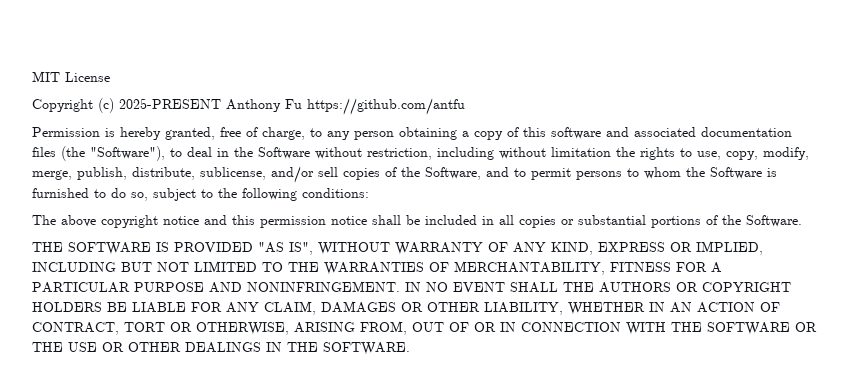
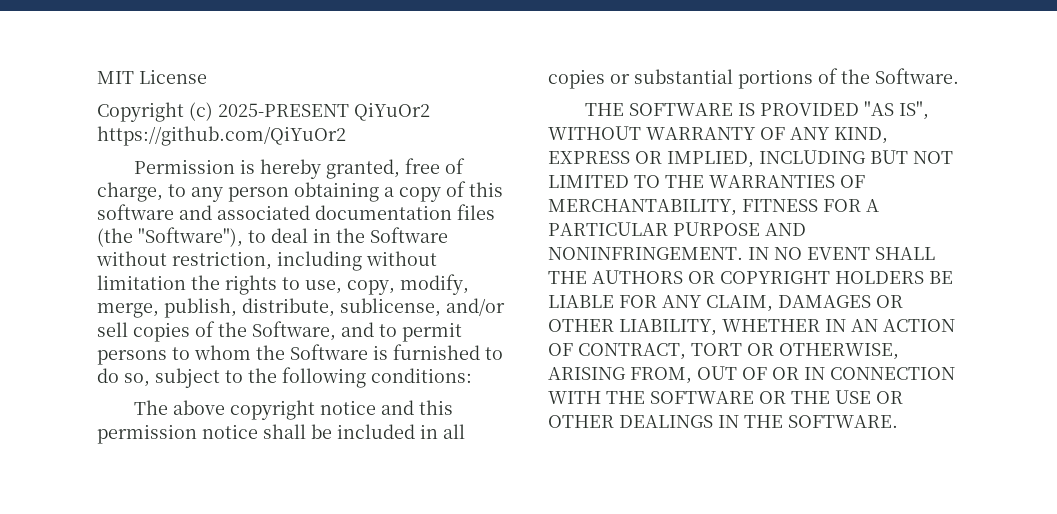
- Copyright (c) 2025-PRESENT Anthony Fu https://github.com/antfu
+ Copyright (c) 2025-PRESENT QiYuOr2 https://github.com/QiYuOr2

